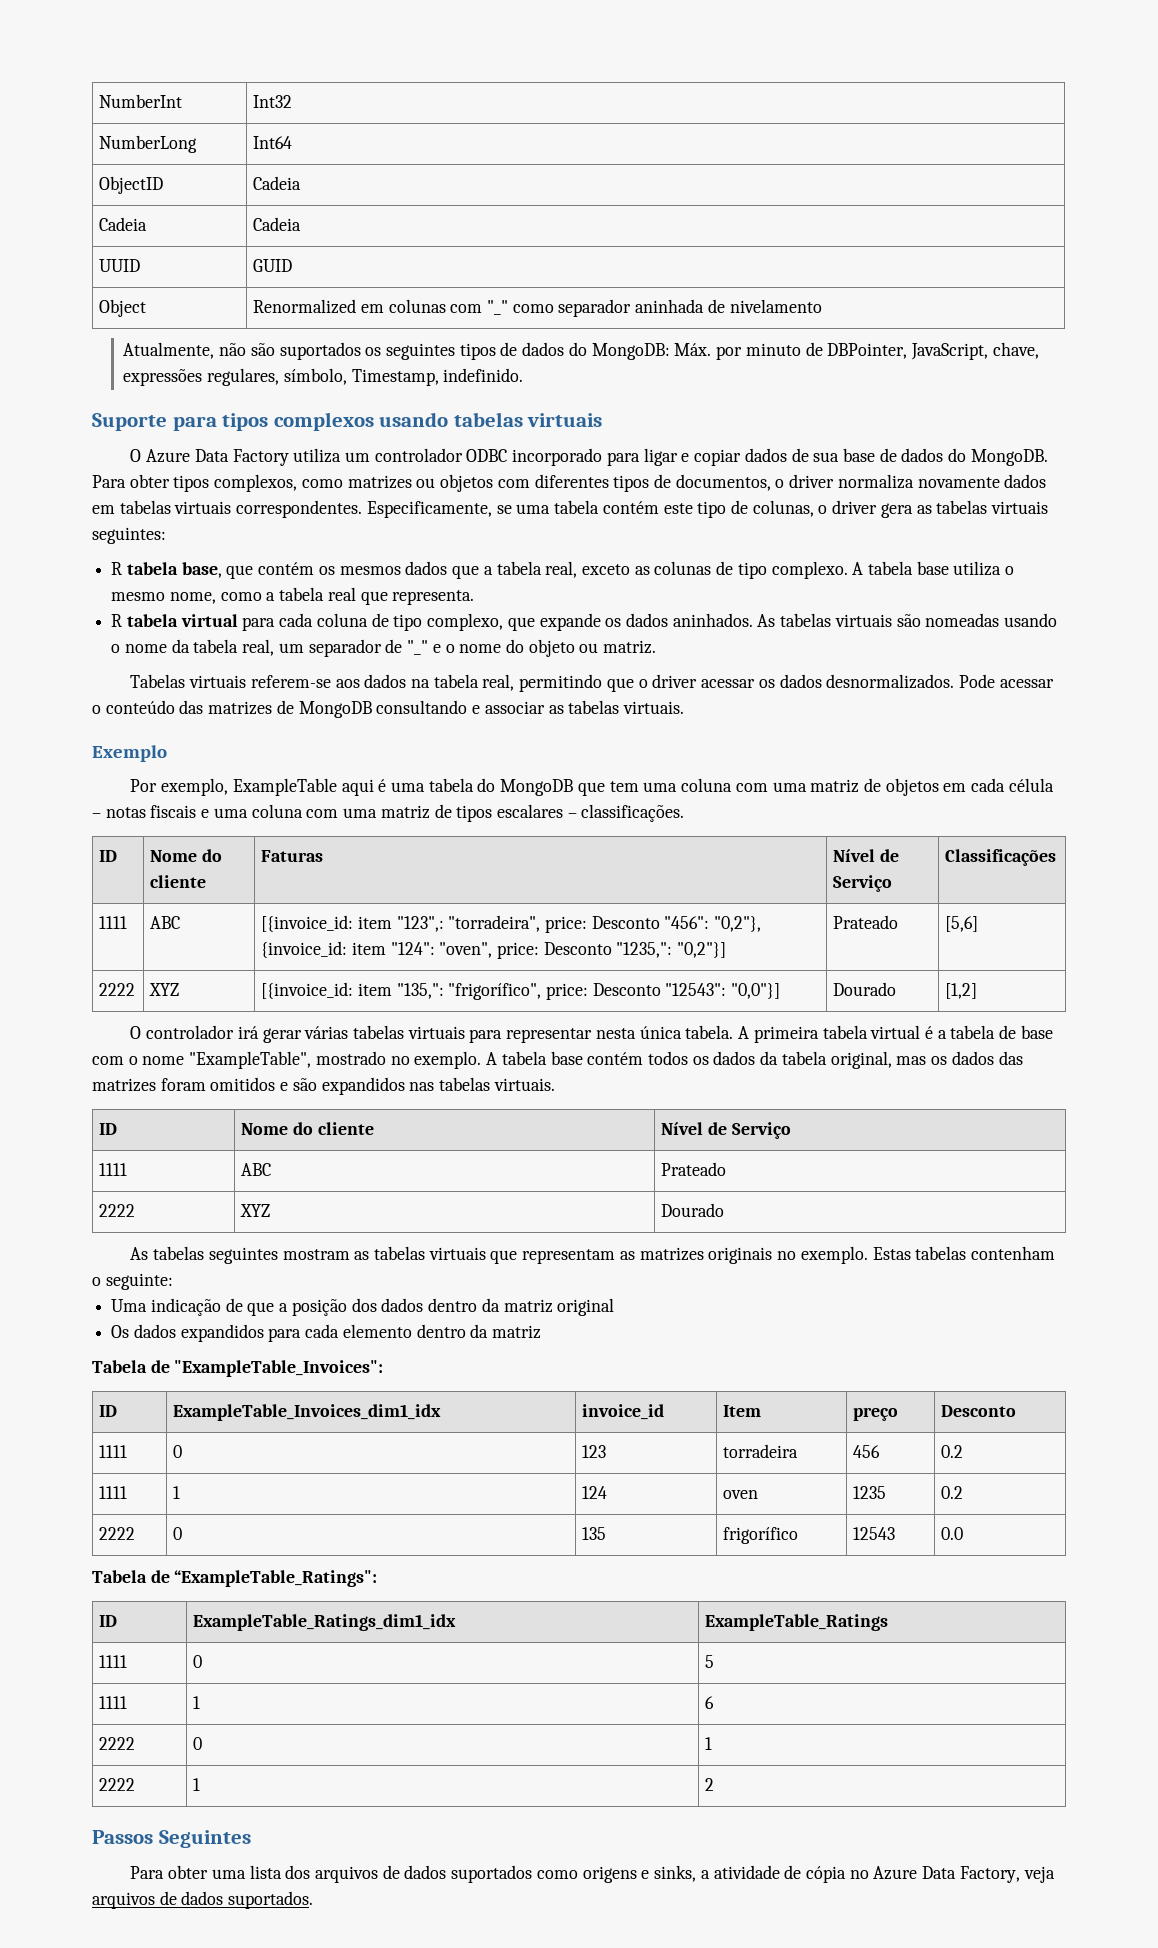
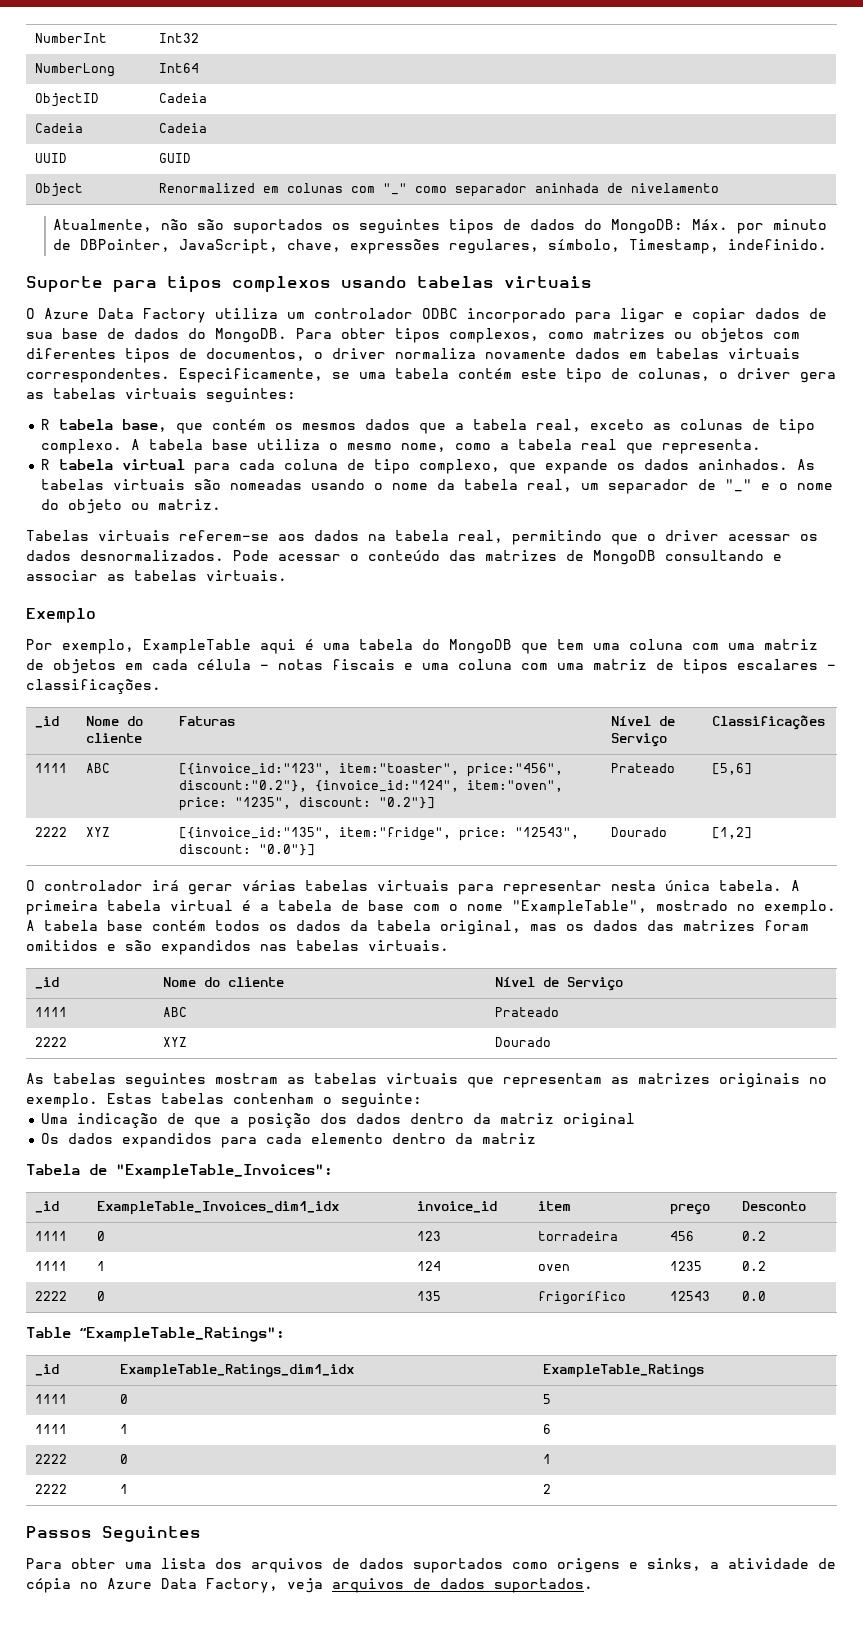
- ID | Nome do cliente | Faturas | Nível de Serviço | Classificações
+ _id | Nome do cliente | Faturas | Nível de Serviço | Classificações
- 1111 | ABC | [{invoice_id: item "123",: "torradeira", price: Desconto "456": "0,2"}, {invoice_id: item "124": "oven", price: Desconto "1235,": "0,2"}] | Prateado | [5,6]
- 2222 | XYZ | [{invoice_id: item "135,": "frigorífico", price: Desconto "12543": "0,0"}] | Dourado | [1,2]
+ 1111 | ABC | [{invoice_id:"123", item:"toaster", price:"456", discount:"0.2"}, {invoice_id:"124", item:"oven", price: "1235", discount: "0.2"}] | Prateado | [5,6]
+ 2222 | XYZ | [{invoice_id:"135", item:"fridge", price: "12543", discount: "0.0"}] | Dourado | [1,2]
- ID | Nome do cliente | Nível de Serviço
+ _id | Nome do cliente | Nível de Serviço
- ID | ExampleTable_Invoices_dim1_idx | invoice_id | Item | preço | Desconto
+ _id | ExampleTable_Invoices_dim1_idx | invoice_id | item | preço | Desconto
- Tabela de “ExampleTable_Ratings":
+ Table “ExampleTable_Ratings":
- ID | ExampleTable_Ratings_dim1_idx | ExampleTable_Ratings
+ _id | ExampleTable_Ratings_dim1_idx | ExampleTable_Ratings

